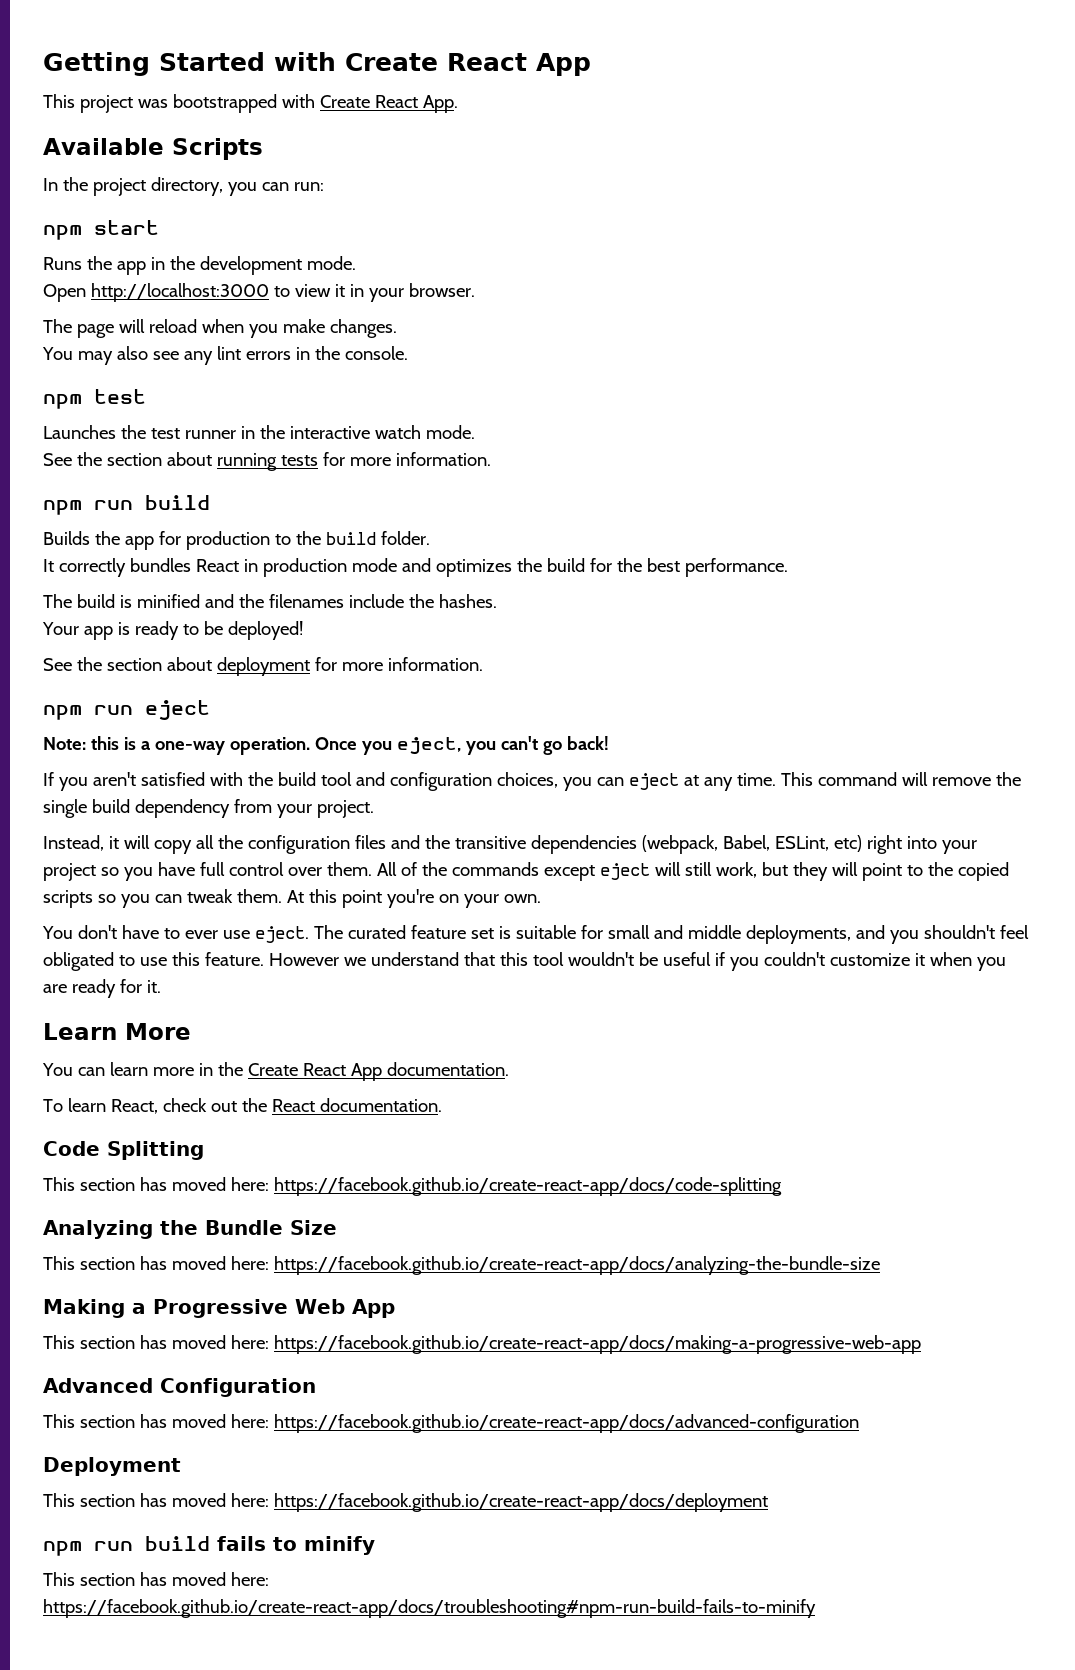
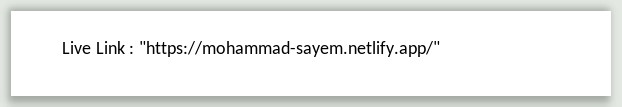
- Getting Started with Create React App
- This project was bootstrapped with Create React App.
- Available Scripts
- In the project directory, you can run:
- npm start
- Runs the app in the development mode.
- Open http://localhost:3000 to view it in your browser.
- The page will reload when you make changes.
- You may also see any lint errors in the console.
- npm test
- Launches the test runner in the interactive watch mode.
- See the section about running tests for more information.
- npm run build
- Builds the app for production to the build folder.
- It correctly bundles React in production mode and optimizes the build for the best performance.
- The build is minified and the filenames include the hashes.
- Your app is ready to be deployed!
- See the section about deployment for more information.
- npm run eject
- Note: this is a one-way operation. Once you eject, you can't go back!
- If you aren't satisfied with the build tool and configuration choices, you can eject at any time. This command will remove the single build dependency from your project.
- Instead, it will copy all the configuration files and the transitive dependencies (webpack, Babel, ESLint, etc) right into your project so you have full control over them. All of the commands except eject will still work, but they will point to the copied scripts so you can tweak them. At this point you're on your own.
- You don't have to ever use eject. The curated feature set is suitable for small and middle deployments, and you shouldn't feel obligated to use this feature. However we understand that this tool wouldn't be useful if you couldn't customize it when you are ready for it.
- Learn More
- You can learn more in the Create React App documentation.
- To learn React, check out the React documentation.
- Code Splitting
- This section has moved here: https://facebook.github.io/create-react-app/docs/code-splitting
- Analyzing the Bundle Size
- This section has moved here: https://facebook.github.io/create-react-app/docs/analyzing-the-bundle-size
- Making a Progressive Web App
- This section has moved here: https://facebook.github.io/create-react-app/docs/making-a-progressive-web-app
- Advanced Configuration
- This section has moved here: https://facebook.github.io/create-react-app/docs/advanced-configuration
- Deployment
- This section has moved here: https://facebook.github.io/create-react-app/docs/deployment
- npm run build fails to minify
- This section has moved here: https://facebook.github.io/create-react-app/docs/troubleshooting#npm-run-build-fails-to-minify
+ Live Link : "https://mohammad-sayem.netlify.app/"

